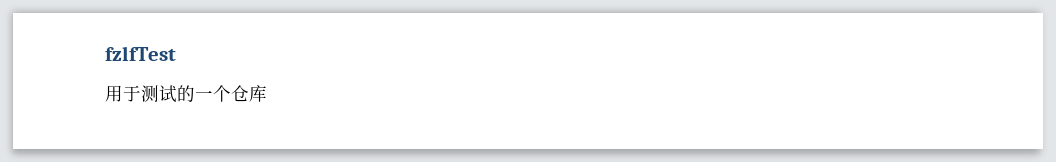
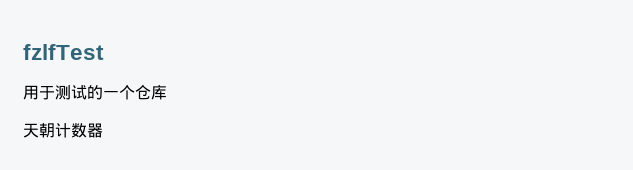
+ 天朝计数器

